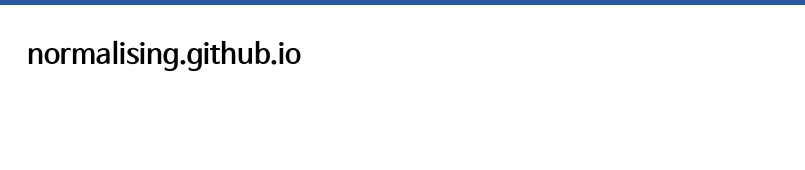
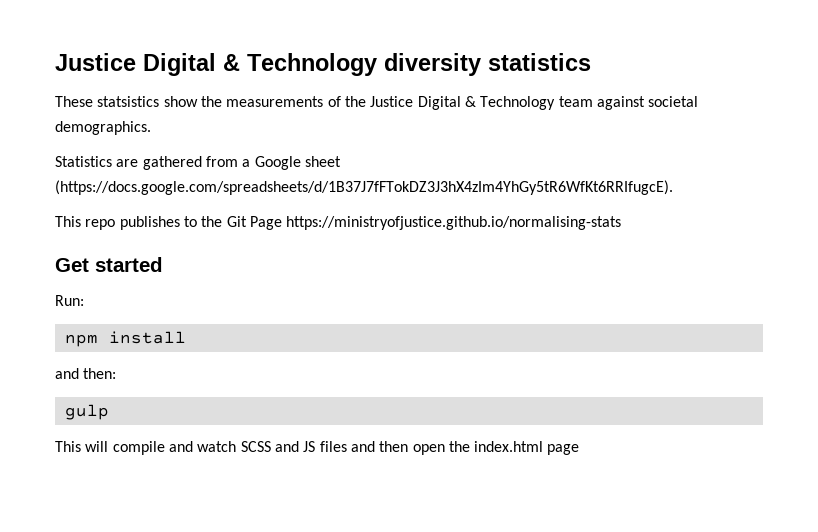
- normalising.github.io
+ Justice Digital & Technology diversity statistics
+ These statsistics show the measurements of the Justice Digital & Technology team against societal demographics.
+ Statistics are gathered from a Google sheet (https://docs.google.com/spreadsheets/d/1B37J7fFTokDZ3J3hX4zIm4YhGy5tR6WfKt6RRIfugcE).
+ This repo publishes to the Git Page https://ministryofjustice.github.io/normalising-stats
+ Get started
+ Run:
+ npm install
+ and then:
+ gulp
+ This will compile and watch SCSS and JS files and then open the index.html page

